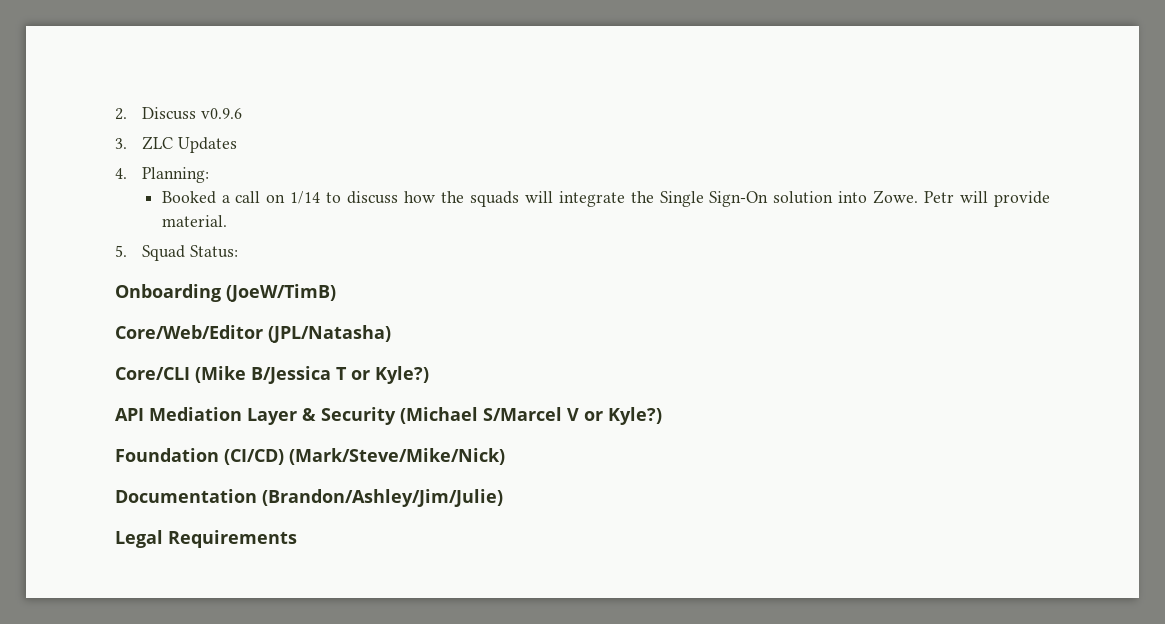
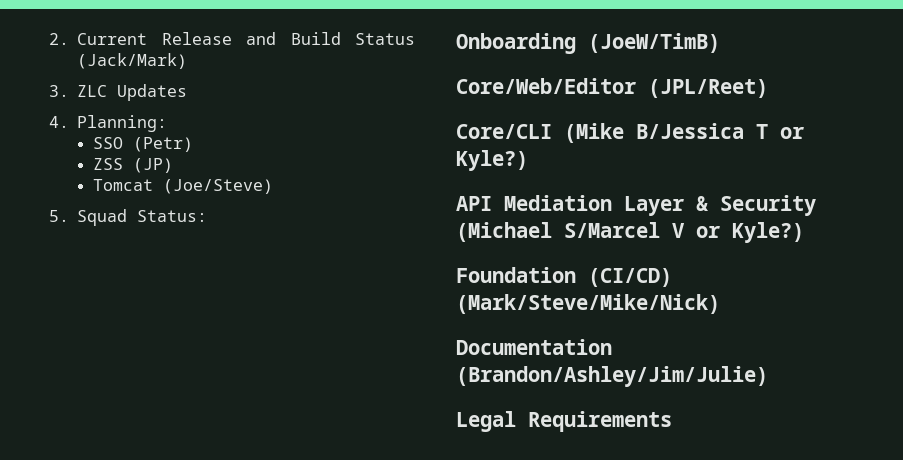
- 2. Discuss v0.9.6
+ 2. Current Release and Build Status (Jack/Mark)
- Booked a call on 1/14 to discuss how the squads will integrate the Single Sign-On solution into Zowe. Petr will provide material.
+ SSO (Petr)
+ ZSS (JP)
+ Tomcat (Joe/Steve)
- Core/Web/Editor (JPL/Natasha)
+ Core/Web/Editor (JPL/Reet)

